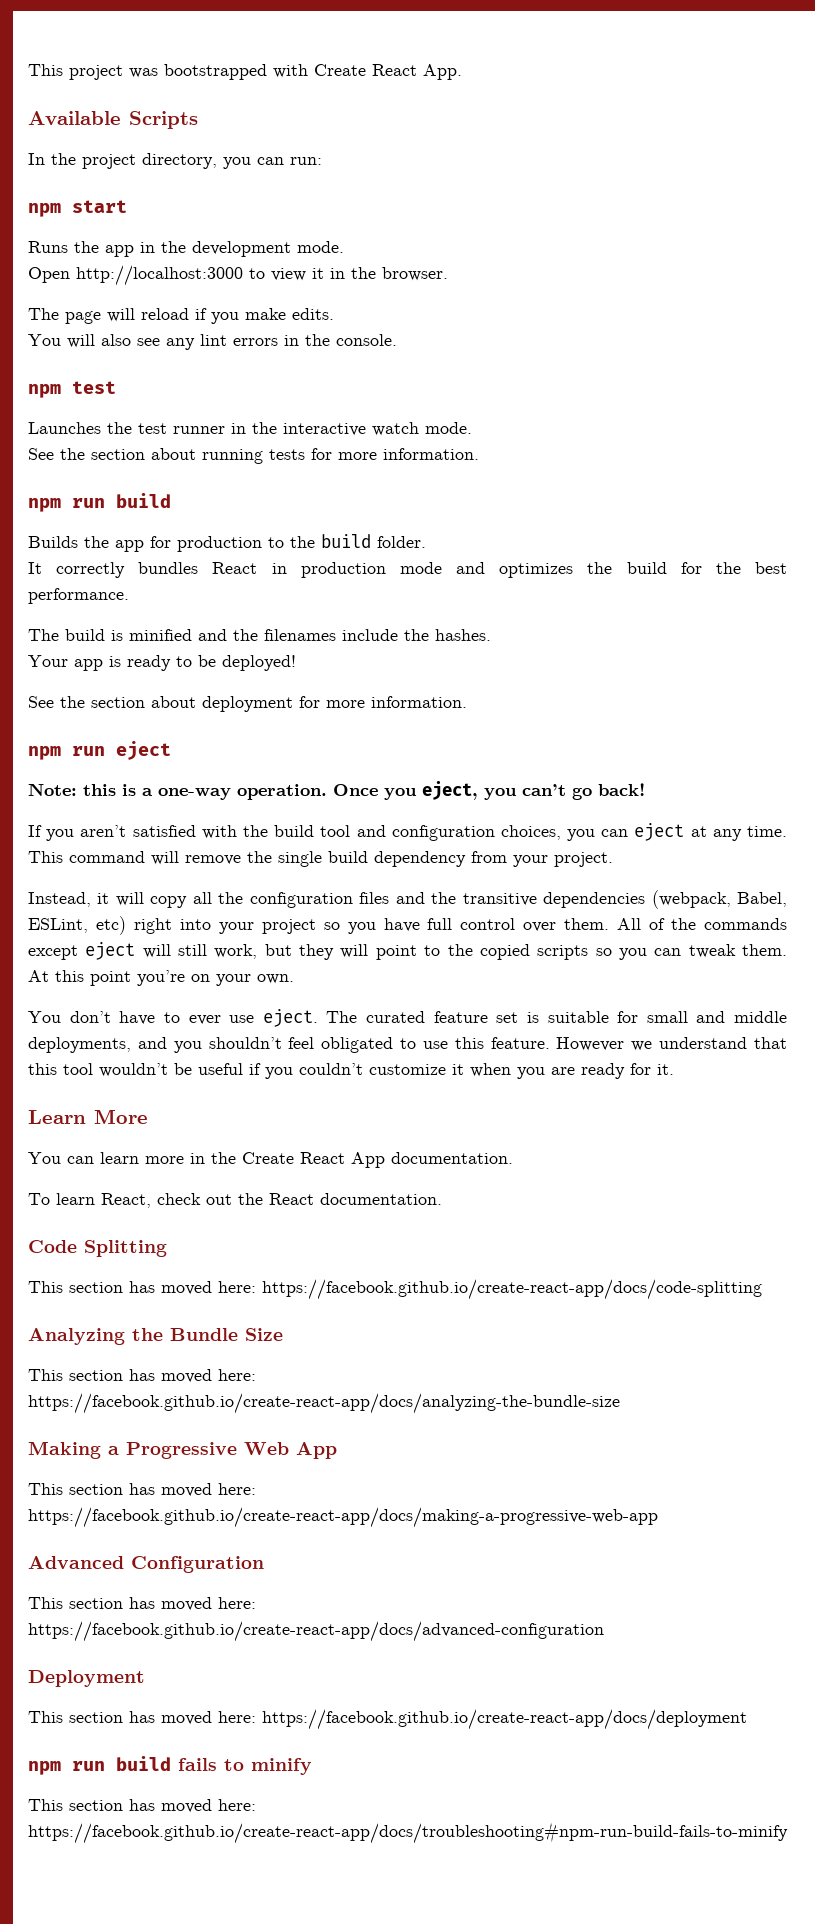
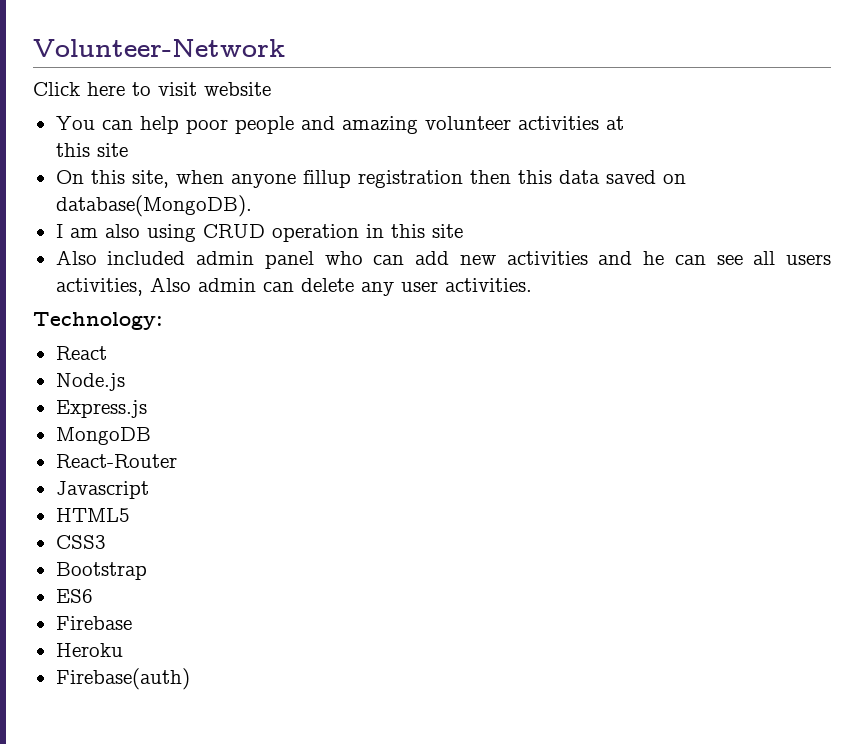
- This project was bootstrapped with Create React App.
- Available Scripts
- In the project directory, you can run:
- npm start
- Runs the app in the development mode.
- Open http://localhost:3000 to view it in the browser.
- The page will reload if you make edits.
- You will also see any lint errors in the console.
- npm test
- Launches the test runner in the interactive watch mode.
- See the section about running tests for more information.
- npm run build
- Builds the app for production to the build folder.
- It correctly bundles React in production mode and optimizes the build for the best performance.
- The build is minified and the filenames include the hashes.
- Your app is ready to be deployed!
- See the section about deployment for more information.
- npm run eject
- Note: this is a one-way operation. Once you eject, you can’t go back!
- If you aren’t satisfied with the build tool and configuration choices, you can eject at any time. This command will remove the single build dependency from your project.
- Instead, it will copy all the configuration files and the transitive dependencies (webpack, Babel, ESLint, etc) right into your project so you have full control over them. All of the commands except eject will still work, but they will point to the copied scripts so you can tweak them. At this point you’re on your own.
- You don’t have to ever use eject. The curated feature set is suitable for small and middle deployments, and you shouldn’t feel obligated to use this feature. However we understand that this tool wouldn’t be useful if you couldn’t customize it when you are ready for it.
- Learn More
- You can learn more in the Create React App documentation.
- To learn React, check out the React documentation.
- Code Splitting
- This section has moved here: https://facebook.github.io/create-react-app/docs/code-splitting
- Analyzing the Bundle Size
- This section has moved here: https://facebook.github.io/create-react-app/docs/analyzing-the-bundle-size
- Making a Progressive Web App
- This section has moved here: https://facebook.github.io/create-react-app/docs/making-a-progressive-web-app
- Advanced Configuration
- This section has moved here: https://facebook.github.io/create-react-app/docs/advanced-configuration
- Deployment
- This section has moved here: https://facebook.github.io/create-react-app/docs/deployment
- npm run build fails to minify
- This section has moved here: https://facebook.github.io/create-react-app/docs/troubleshooting#npm-run-build-fails-to-minify
+ Volunteer-Network
+ Click here to visit website
+ You can help poor people and amazing volunteer activities at
+ this site
+ On this site, when anyone fillup registration then this data saved on database(MongoDB).
+ I am also using CRUD operation in this site
+ Also included admin panel who can add new activities and he can see all users activities, Also admin can delete any user activities.
+ Technology:
+ React
+ Node.js
+ Express.js
+ MongoDB
+ React-Router
+ Javascript
+ HTML5
+ CSS3
+ Bootstrap
+ ES6
+ Firebase
+ Heroku
+ Firebase(auth)

